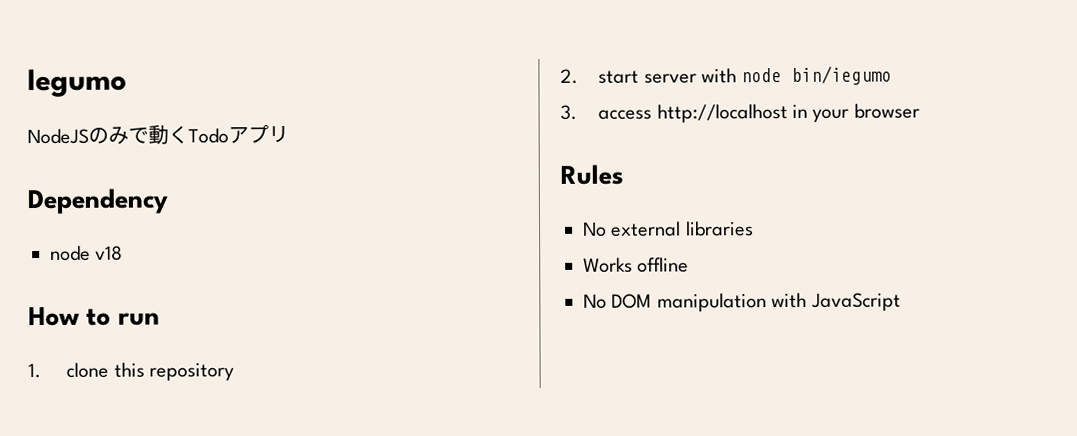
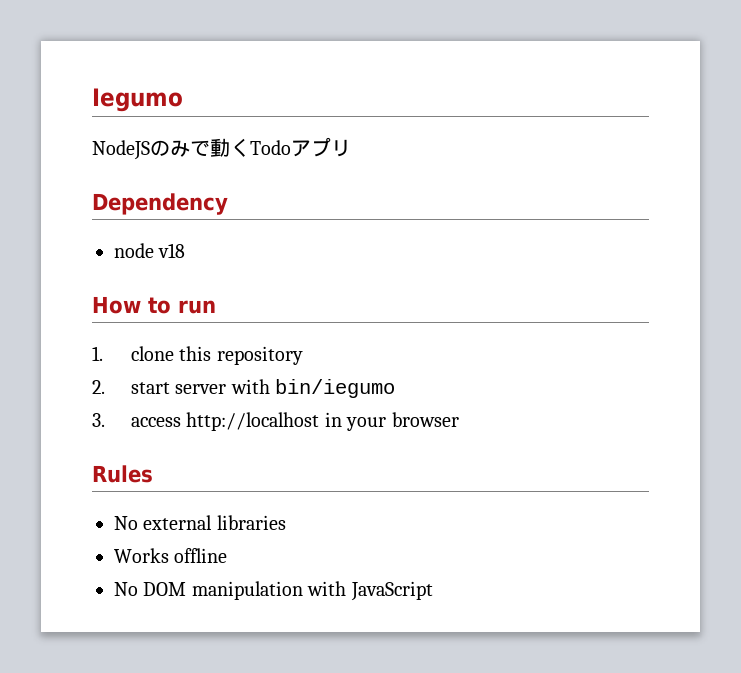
- 2. start server with node bin/iegumo
+ 2. start server with bin/iegumo

